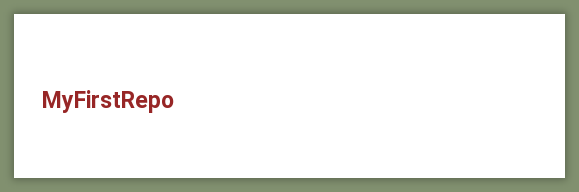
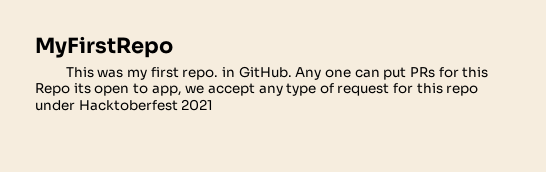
+ This was my first repo. in GitHub. Any one can put PRs for this Repo its open to app, we accept any type of request for this repo under Hacktoberfest 2021

